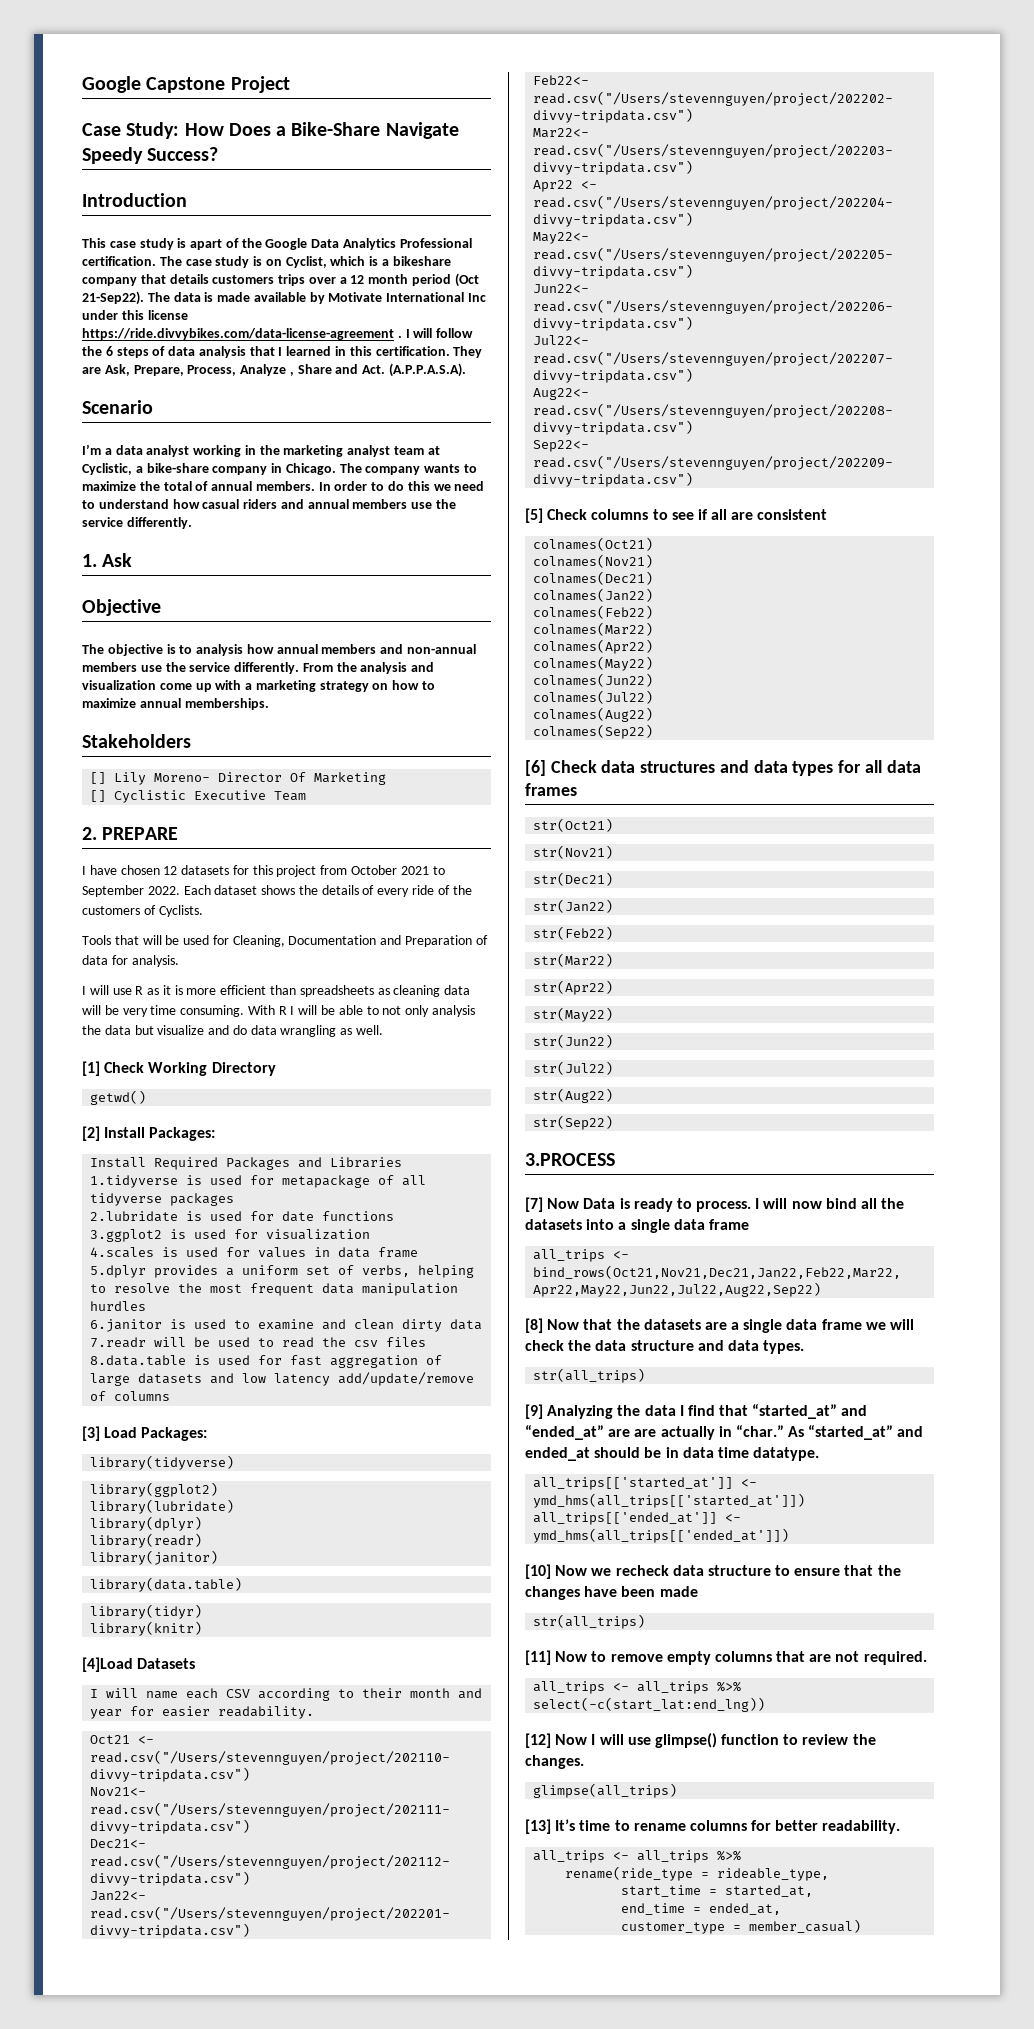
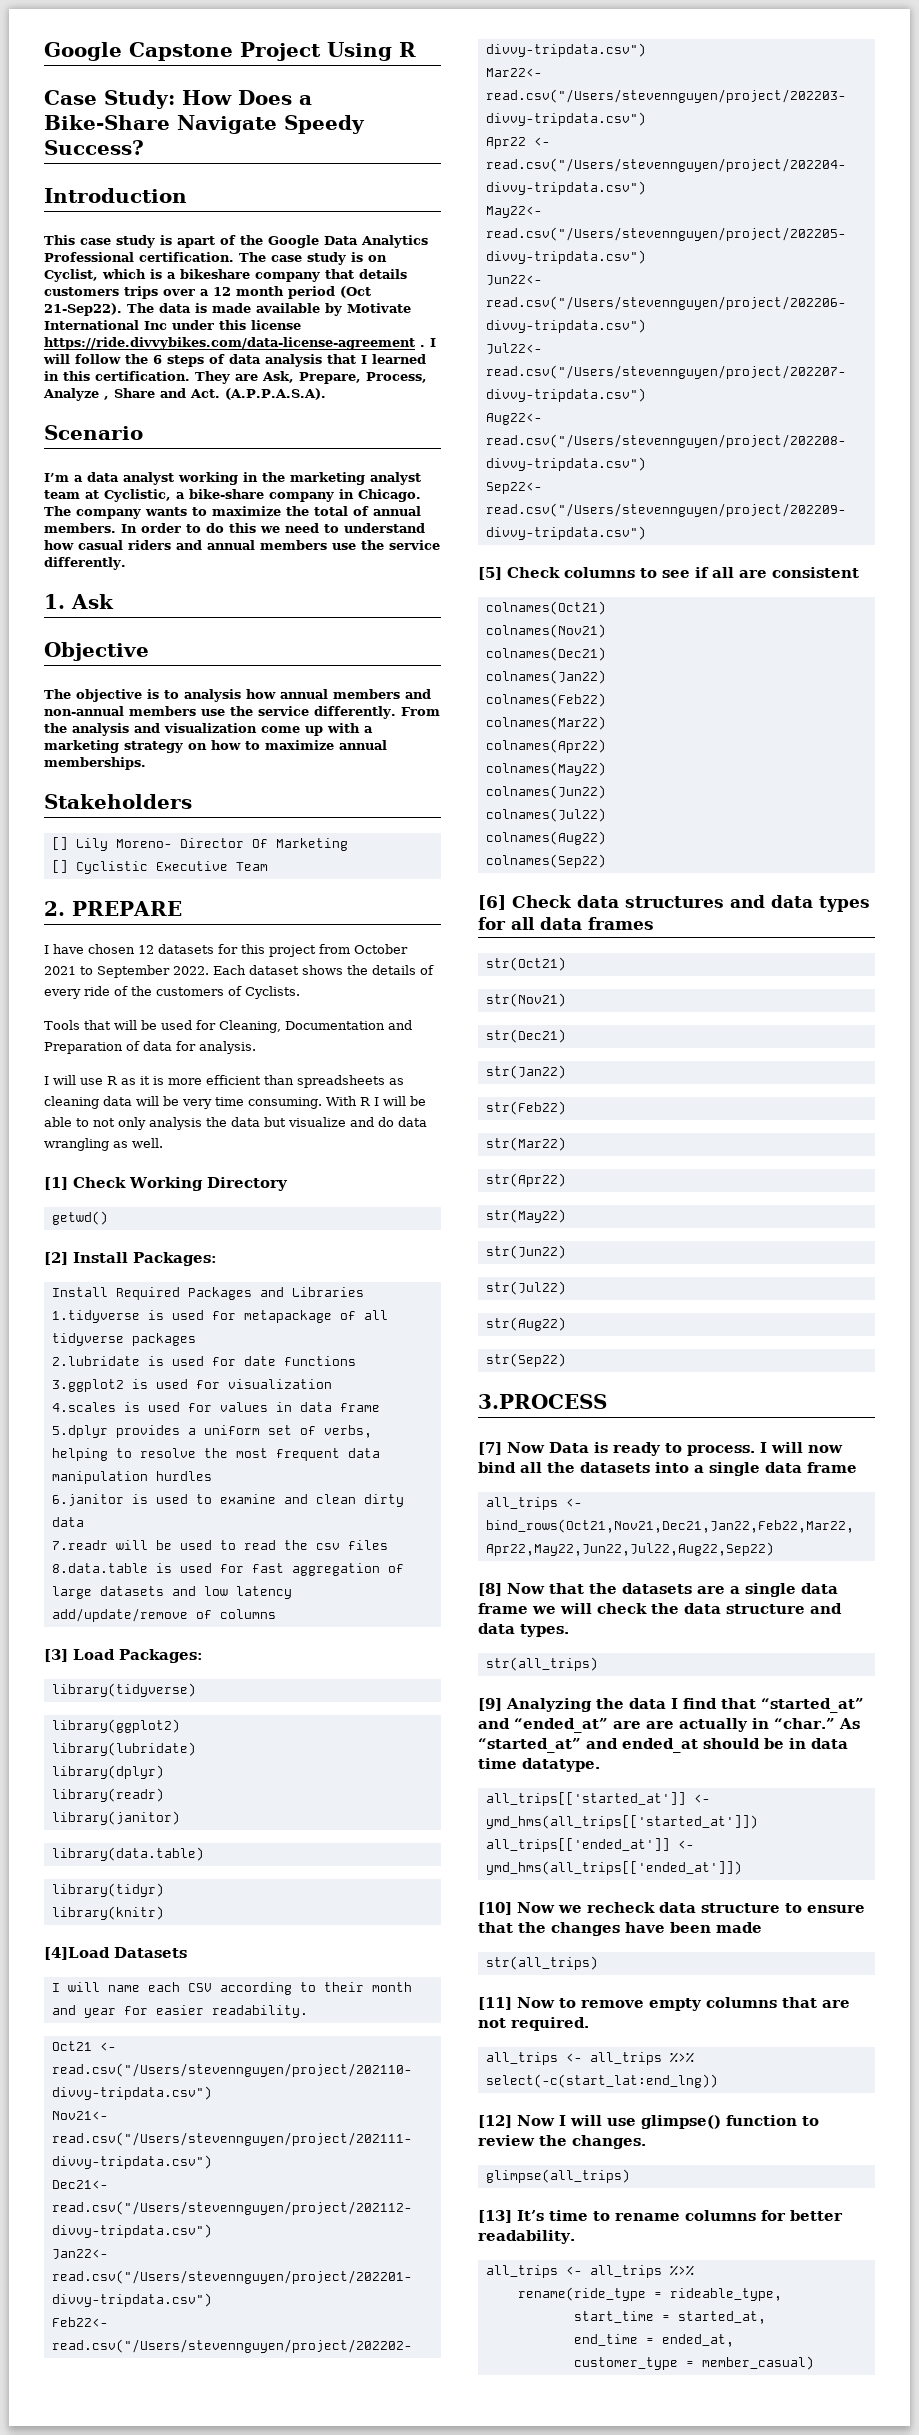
- Google Capstone Project
+ Google Capstone Project Using R

